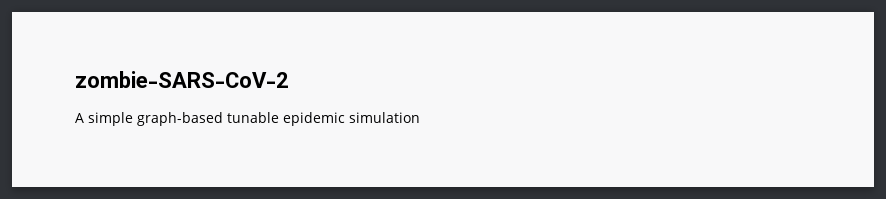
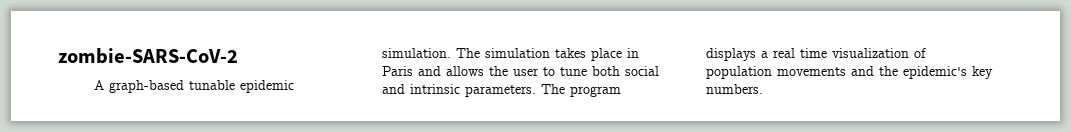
- A simple graph-based tunable epidemic simulation
+ A graph-based tunable epidemic simulation. The simulation takes place in Paris and allows the user to tune both social and intrinsic parameters. The program displays a real time visualization of population movements and the epidemic's key numbers.

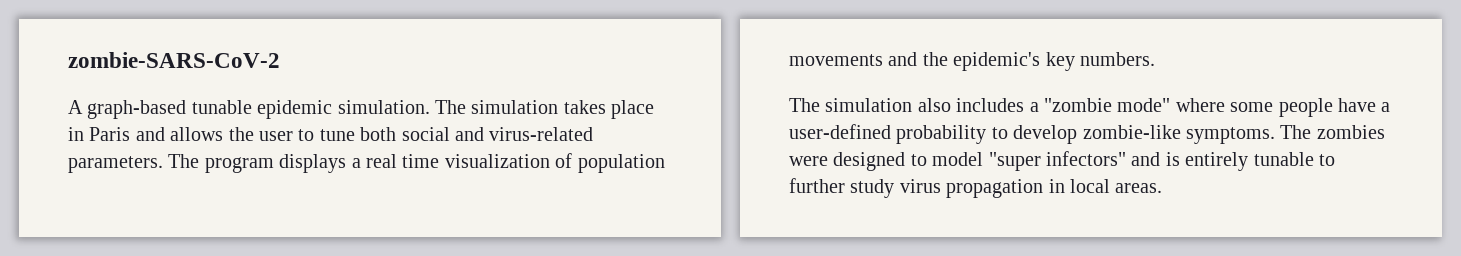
- The simulation takes place in Paris and allows the user to tune both social and intrinsic parameters.
+ The simulation takes place in Paris and allows the user to tune both social and virus-related parameters.
+ The simulation also includes a "zombie mode" where some people have a user-defined probability to develop zombie-like symptoms. The zombies were designed to model "super infectors" and is entirely tunable to further study virus propagation in local areas.

